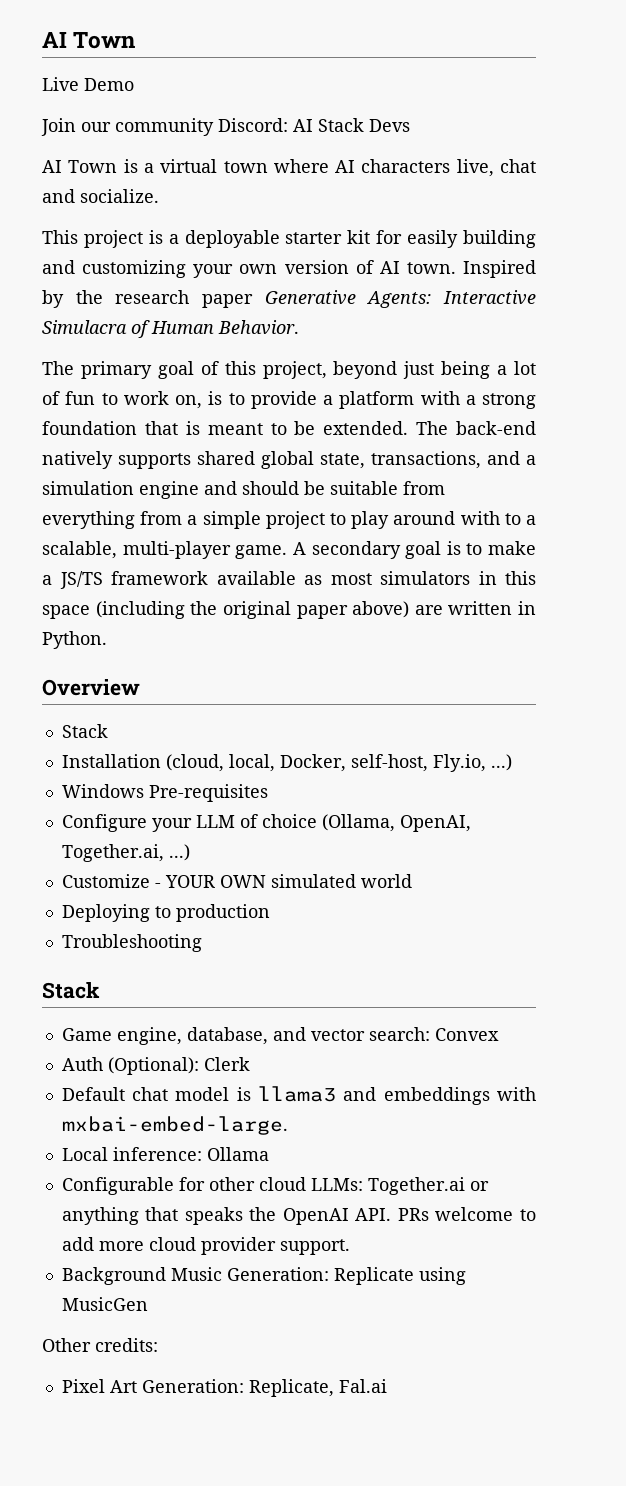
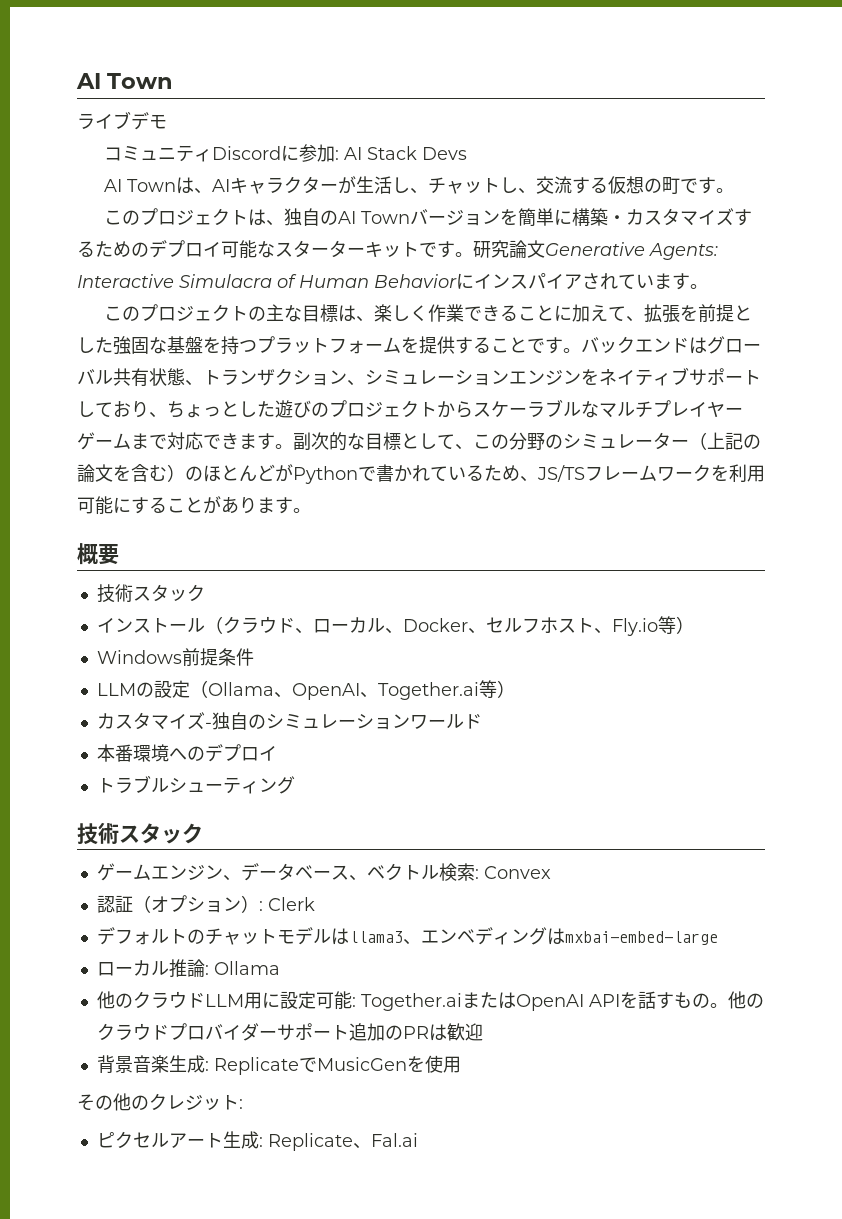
- Live Demo
- Join our community Discord: AI Stack Devs
+ ライブデモ
+ コミュニティDiscordに参加: AI Stack Devs
- AI Town is a virtual town where AI characters live, chat and socialize.
- This project is a deployable starter kit for easily building and customizing your own version of AI town. Inspired by the research paper Generative Agents: Interactive Simulacra of Human Behavior.
- The primary goal of this project, beyond just being a lot of fun to work on, is to provide a platform with a strong foundation that is meant to be extended. The back-end natively supports shared global state, transactions, and a simulation engine and should be suitable from everything from a simple project to play around with to a scalable, multi-player game. A secondary goal is to make a JS/TS framework available as most simulators in this space (including the original paper above) are written in Python.
- Overview
- Stack
- Installation (cloud, local, Docker, self-host, Fly.io, ...)
- Windows Pre-requisites
- Configure your LLM of choice (Ollama, OpenAI, Together.ai, ...)
- Customize - YOUR OWN simulated world
- Deploying to production
- Troubleshooting
- Stack
- Game engine, database, and vector search: Convex
- Auth (Optional): Clerk
- Default chat model is llama3 and embeddings with mxbai-embed-large.
- Local inference: Ollama
- Configurable for other cloud LLMs: Together.ai or anything that speaks the OpenAI API. PRs welcome to add more cloud provider support.
- Background Music Generation: Replicate using MusicGen
- Other credits:
- Pixel Art Generation: Replicate, Fal.ai
+ AI Townは、AIキャラクターが生活し、チャットし、交流する仮想の町です。
+ このプロジェクトは、独自のAI Townバージョンを簡単に構築・カスタマイズするためのデプロイ可能なスターターキットです。研究論文Generative Agents: Interactive Simulacra of Human Behaviorにインスパイアされています。
+ このプロジェクトの主な目標は、楽しく作業できることに加えて、拡張を前提とした強固な基盤を持つプラットフォームを提供することです。バックエンドはグローバル共有状態、トランザクション、シミュレーションエンジンをネイティブサポートしており、ちょっとした遊びのプロジェクトからスケーラブルなマルチプレイヤーゲームまで対応できます。副次的な目標として、この分野のシミュレーター（上記の論文を含む）のほとんどがPythonで書かれているため、JS/TSフレームワークを利用可能にすることがあります。
+ 概要
+ 技術スタック
+ インストール（クラウド、ローカル、Docker、セルフホスト、Fly.io等）
+ Windows前提条件
+ LLMの設定（Ollama、OpenAI、Together.ai等）
+ カスタマイズ-独自のシミュレーションワールド
+ 本番環境へのデプロイ
+ トラブルシューティング
+ 技術スタック
+ ゲームエンジン、データベース、ベクトル検索: Convex
+ 認証（オプション）: Clerk
+ デフォルトのチャットモデルはllama3、エンベディングはmxbai-embed-large
+ ローカル推論: Ollama
+ 他のクラウドLLM用に設定可能: Together.aiまたはOpenAI APIを話すもの。他のクラウドプロバイダーサポート追加のPRは歓迎
+ 背景音楽生成: ReplicateでMusicGenを使用
+ その他のクレジット:
+ ピクセルアート生成: Replicate、Fal.ai

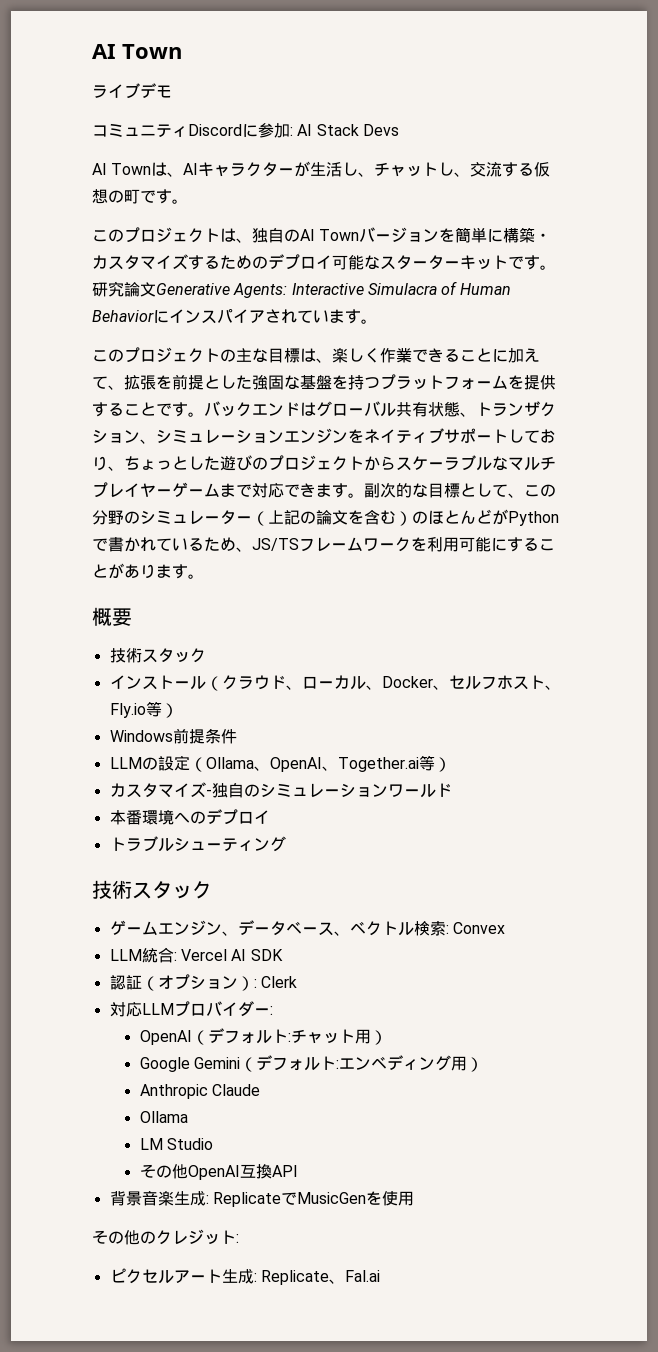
+ LLM統合: Vercel AI SDK
- デフォルトのチャットモデルはllama3、エンベディングはmxbai-embed-large
- ローカル推論: Ollama
- 他のクラウドLLM用に設定可能: Together.aiまたはOpenAI APIを話すもの。他のクラウドプロバイダーサポート追加のPRは歓迎
+ 対応LLMプロバイダー:
+ OpenAI（デフォルト:チャット用）
+ Google Gemini（デフォルト:エンベディング用）
+ Anthropic Claude
+ Ollama
+ LM Studio
+ その他OpenAI互換API

